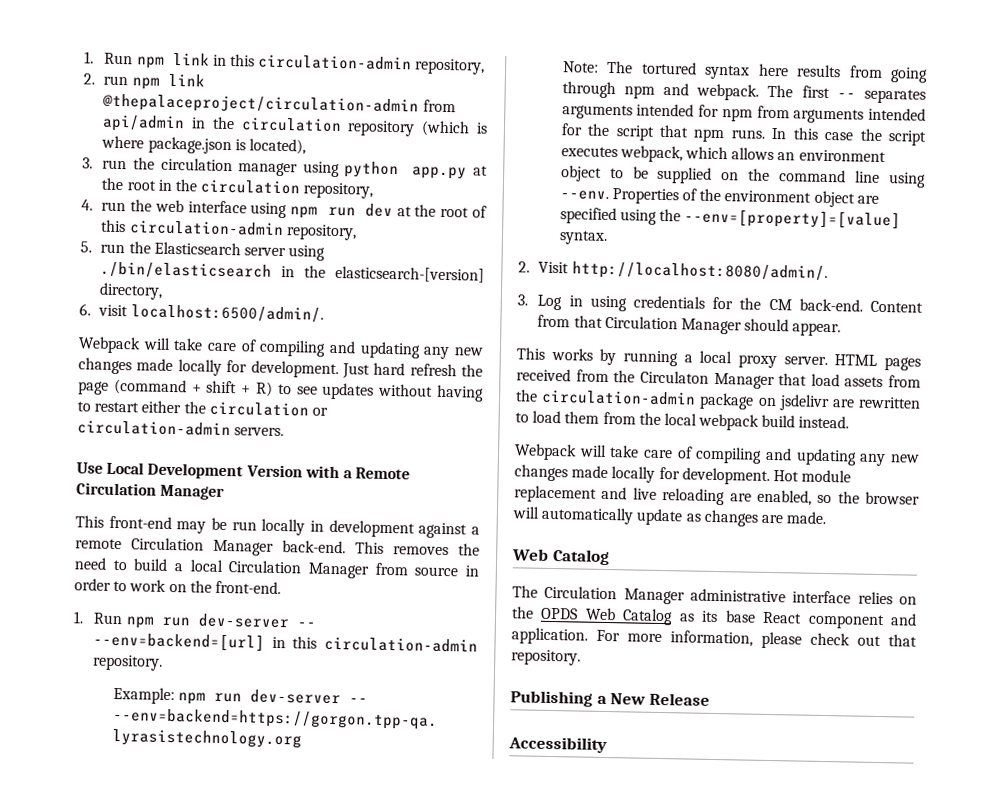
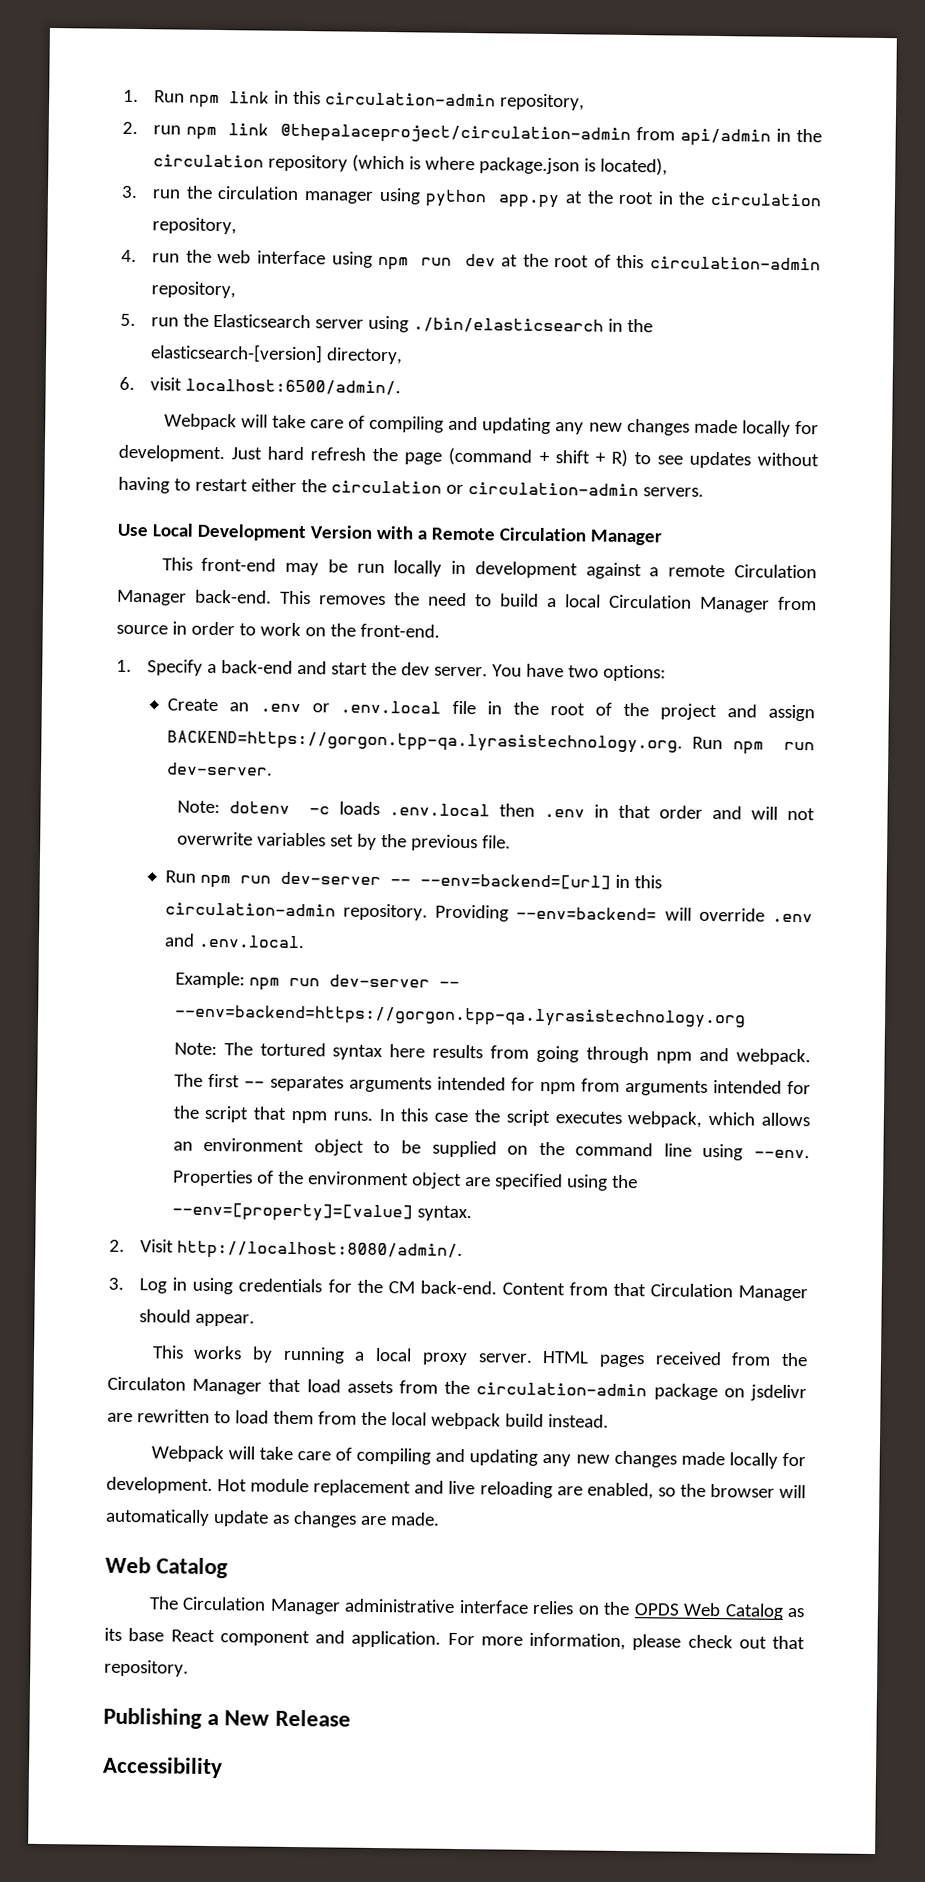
- 1. Run npm run dev-server -- --env=backend=[url] in this circulation-admin repository.
+ 1. Specify a back-end and start the dev server. You have two options:
+ Create an .env or .env.local file in the root of the project and assign BACKEND=https://gorgon.tpp-qa.lyrasistechnology.org. Run npm run dev-server.
+ Note: dotenv -c loads .env.local then .env in that order and will not overwrite variables set by the previous file.
+ Run npm run dev-server -- --env=backend=[url] in this circulation-admin repository. Providing --env=backend= will override .env and .env.local.

